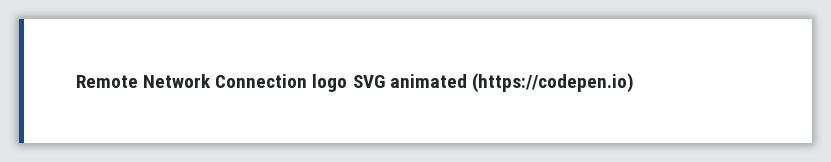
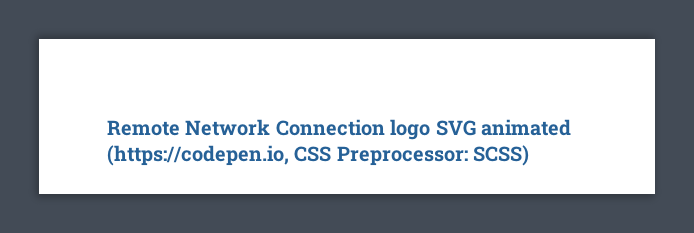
- Remote Network Connection logo SVG animated (https://codepen.io)
+ Remote Network Connection logo SVG animated (https://codepen.io, CSS Preprocessor: SCSS)

